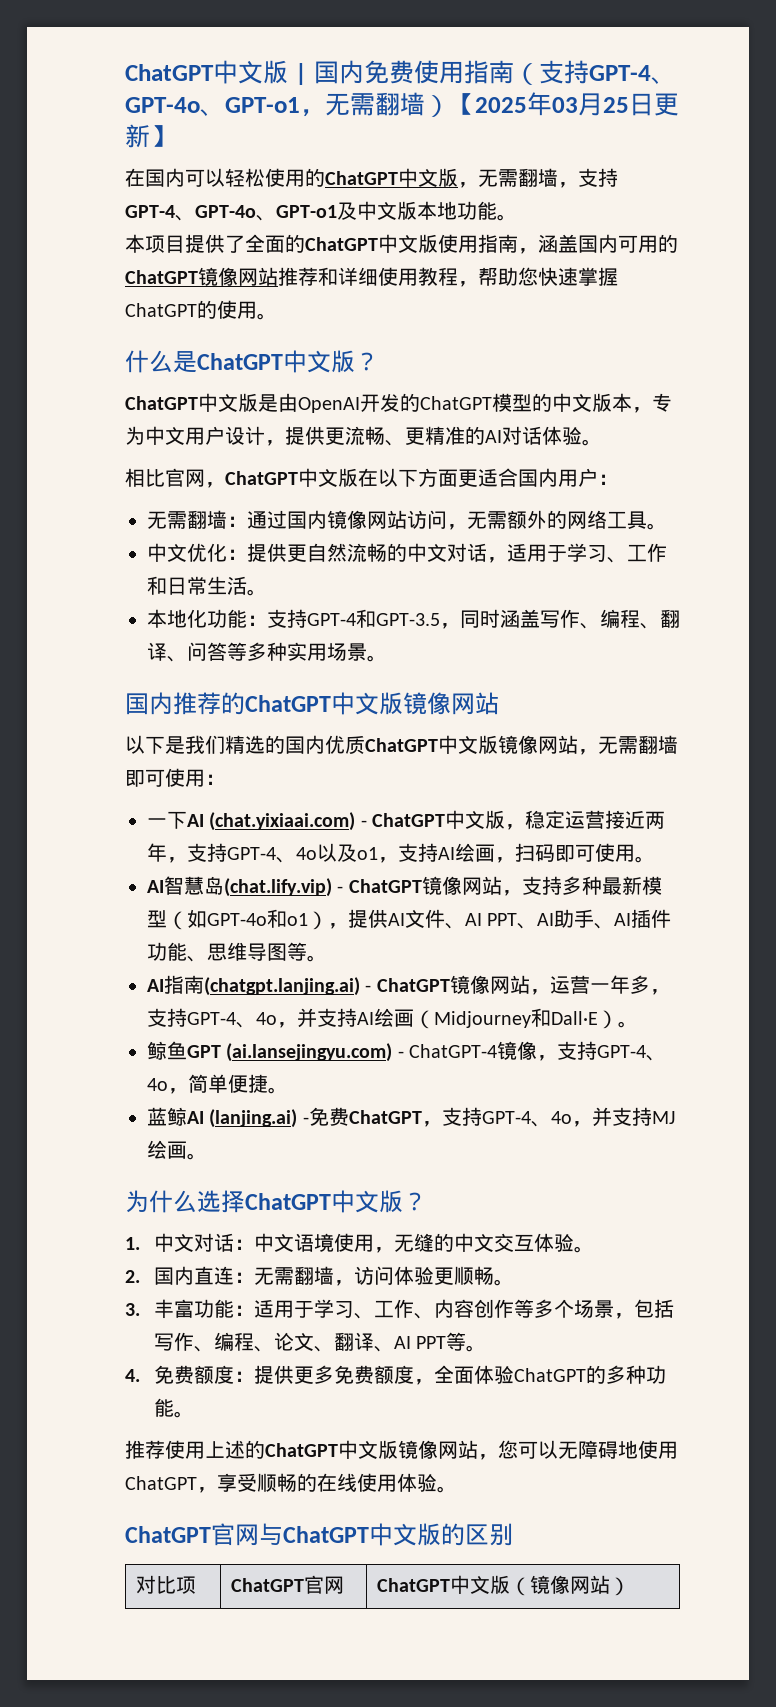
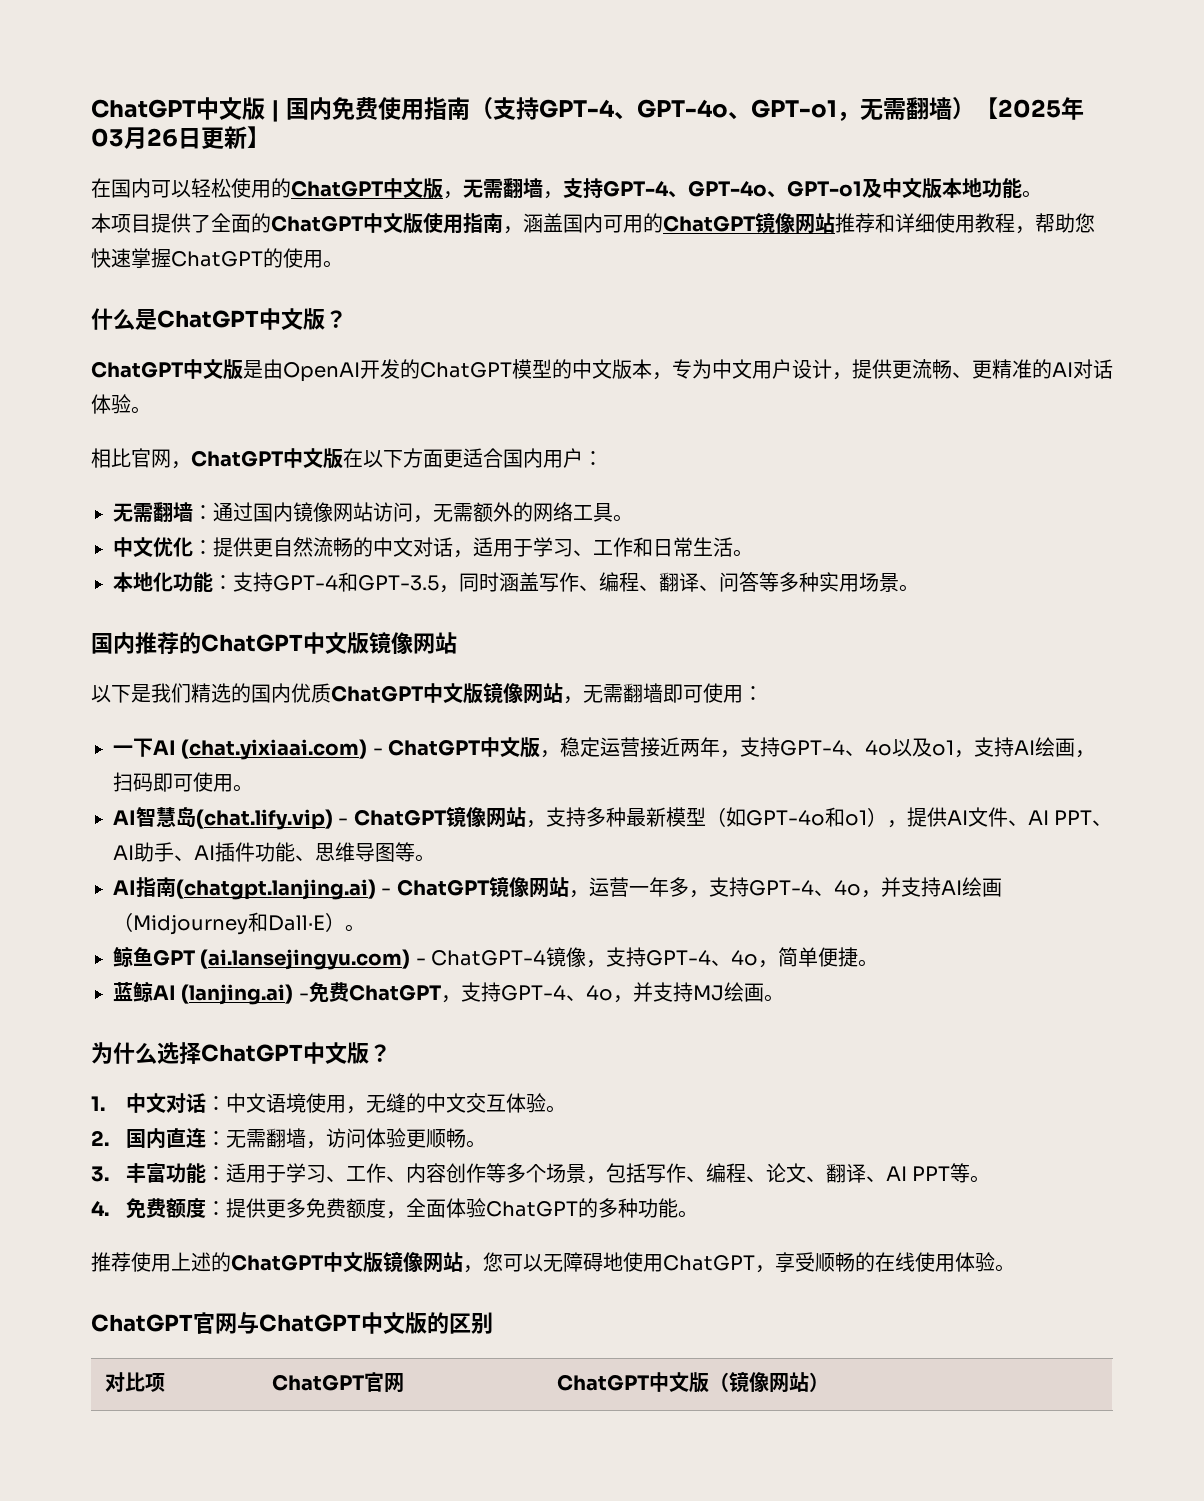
- ChatGPT中文版 | 国内免费使用指南（支持GPT-4、GPT-4o、GPT-o1，无需翻墙）【2025年03月25日更新】
+ ChatGPT中文版 | 国内免费使用指南（支持GPT-4、GPT-4o、GPT-o1，无需翻墙）【2025年03月26日更新】

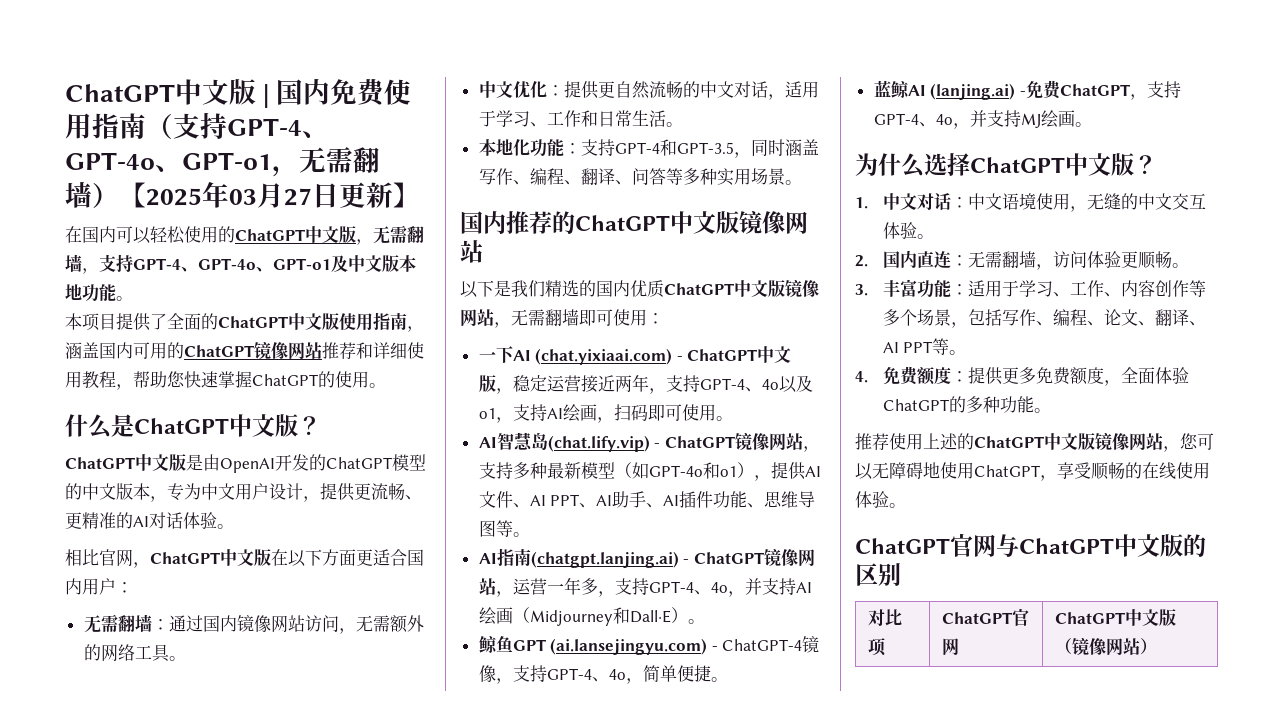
- ChatGPT中文版 | 国内免费使用指南（支持GPT-4、GPT-4o、GPT-o1，无需翻墙）【2025年03月26日更新】
+ ChatGPT中文版 | 国内免费使用指南（支持GPT-4、GPT-4o、GPT-o1，无需翻墙）【2025年03月27日更新】

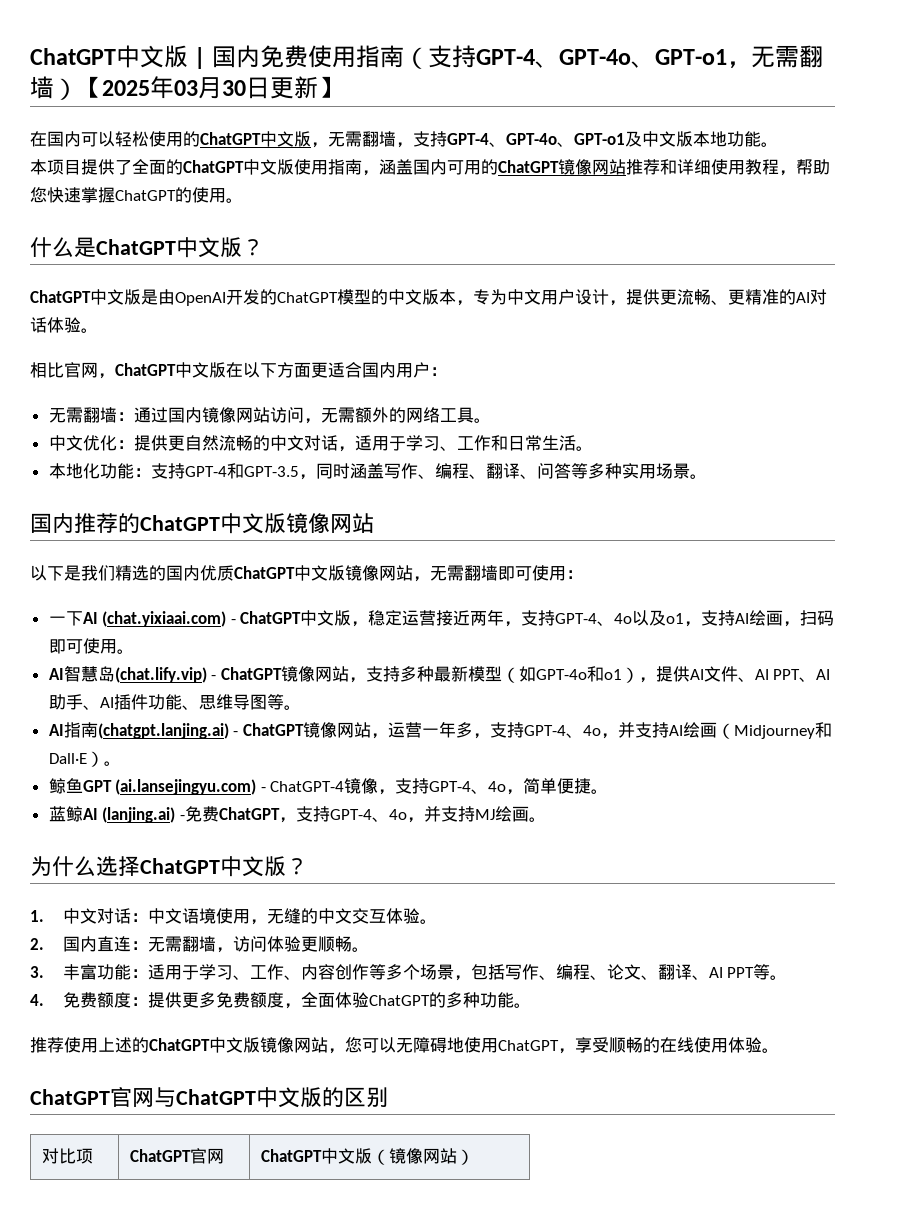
- ChatGPT中文版 | 国内免费使用指南（支持GPT-4、GPT-4o、GPT-o1，无需翻墙）【2025年03月27日更新】
+ ChatGPT中文版 | 国内免费使用指南（支持GPT-4、GPT-4o、GPT-o1，无需翻墙）【2025年03月30日更新】

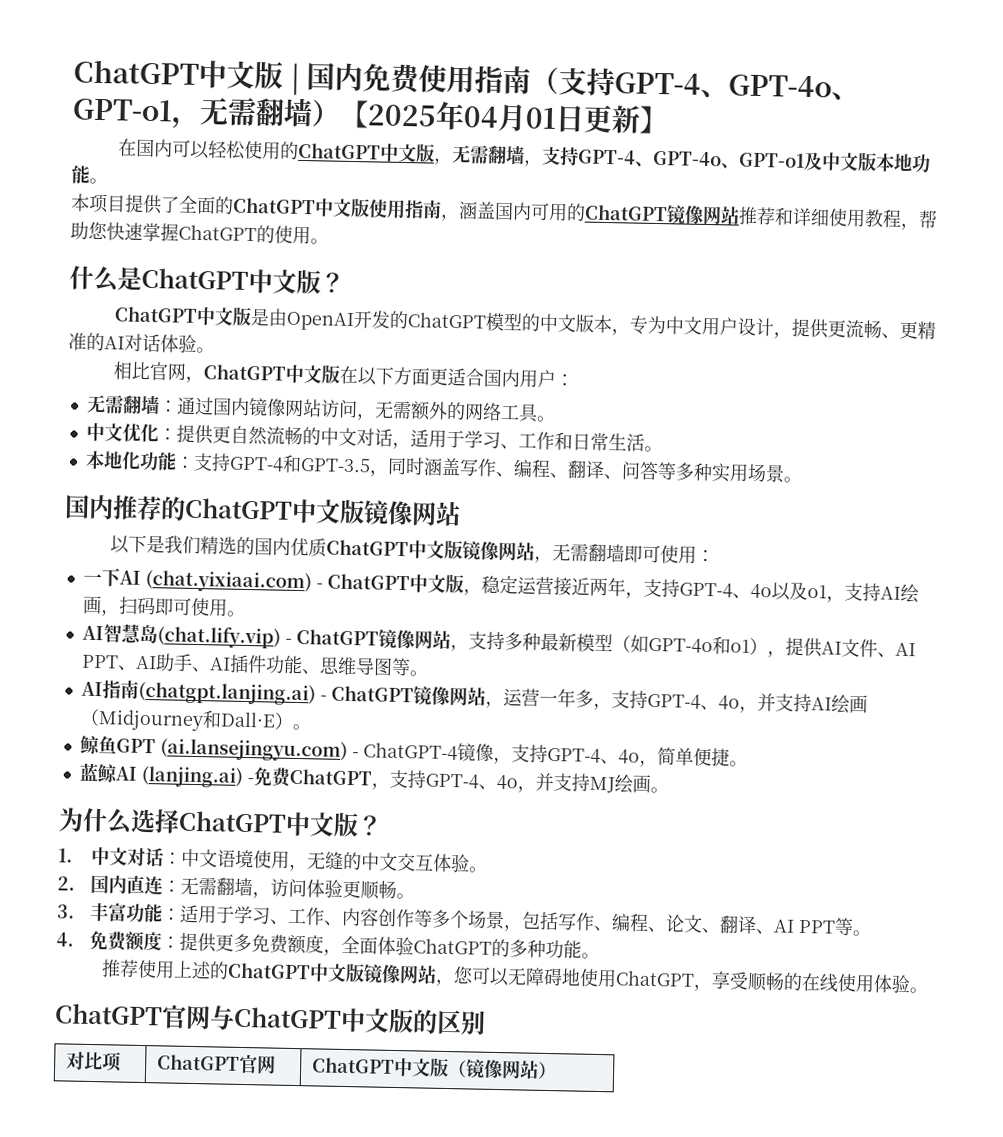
- ChatGPT中文版 | 国内免费使用指南（支持GPT-4、GPT-4o、GPT-o1，无需翻墙）【2025年03月30日更新】
+ ChatGPT中文版 | 国内免费使用指南（支持GPT-4、GPT-4o、GPT-o1，无需翻墙）【2025年04月01日更新】

